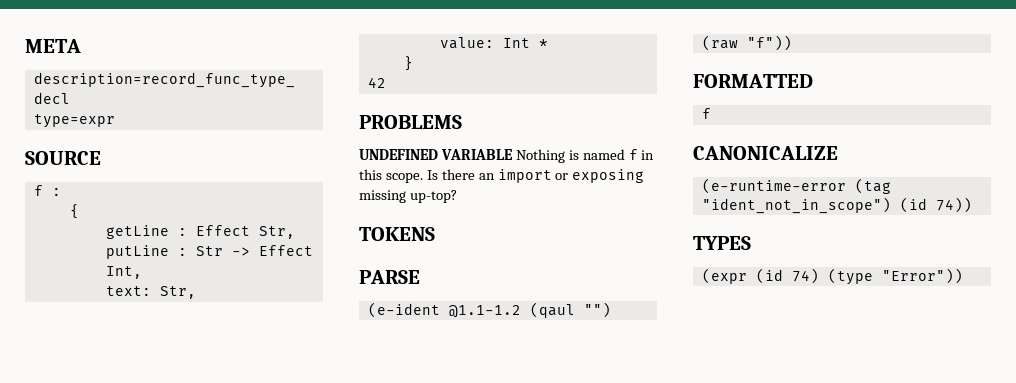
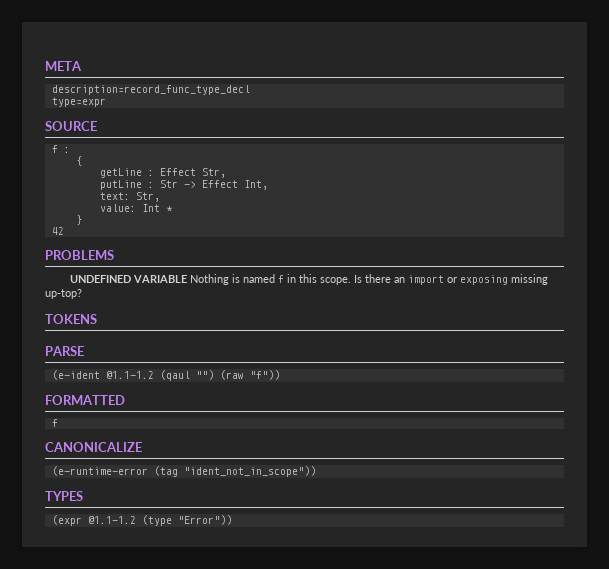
- (e-runtime-error (tag "ident_not_in_scope") (id 74))
+ (e-runtime-error (tag "ident_not_in_scope"))
- (expr (id 74) (type "Error"))
+ (expr @1.1-1.2 (type "Error"))

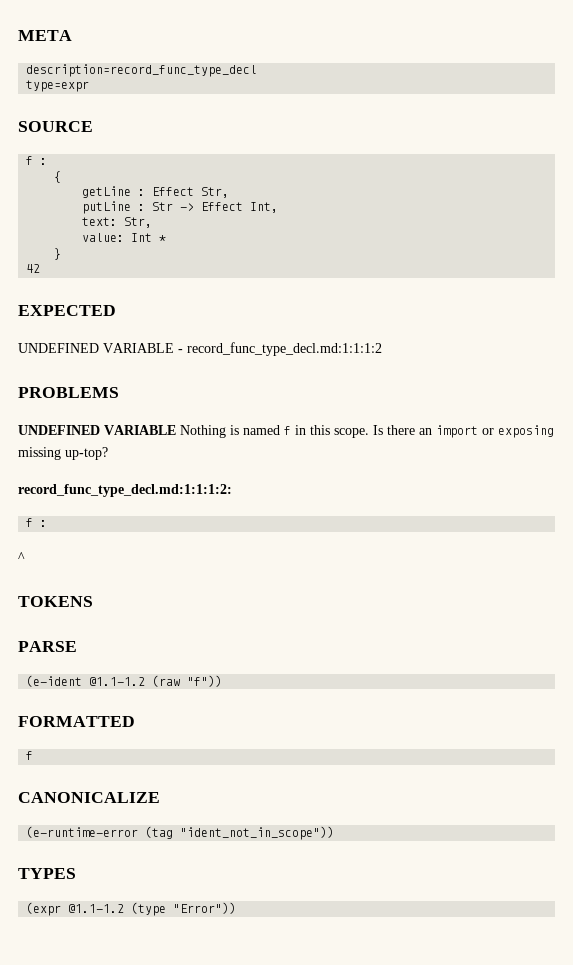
+ EXPECTED
+ UNDEFINED VARIABLE - record_func_type_decl.md:1:1:1:2
+ record_func_type_decl.md:1:1:1:2:
+ f :
+ ^
- (e-ident @1.1-1.2 (qaul "") (raw "f"))
+ (e-ident @1.1-1.2 (raw "f"))

